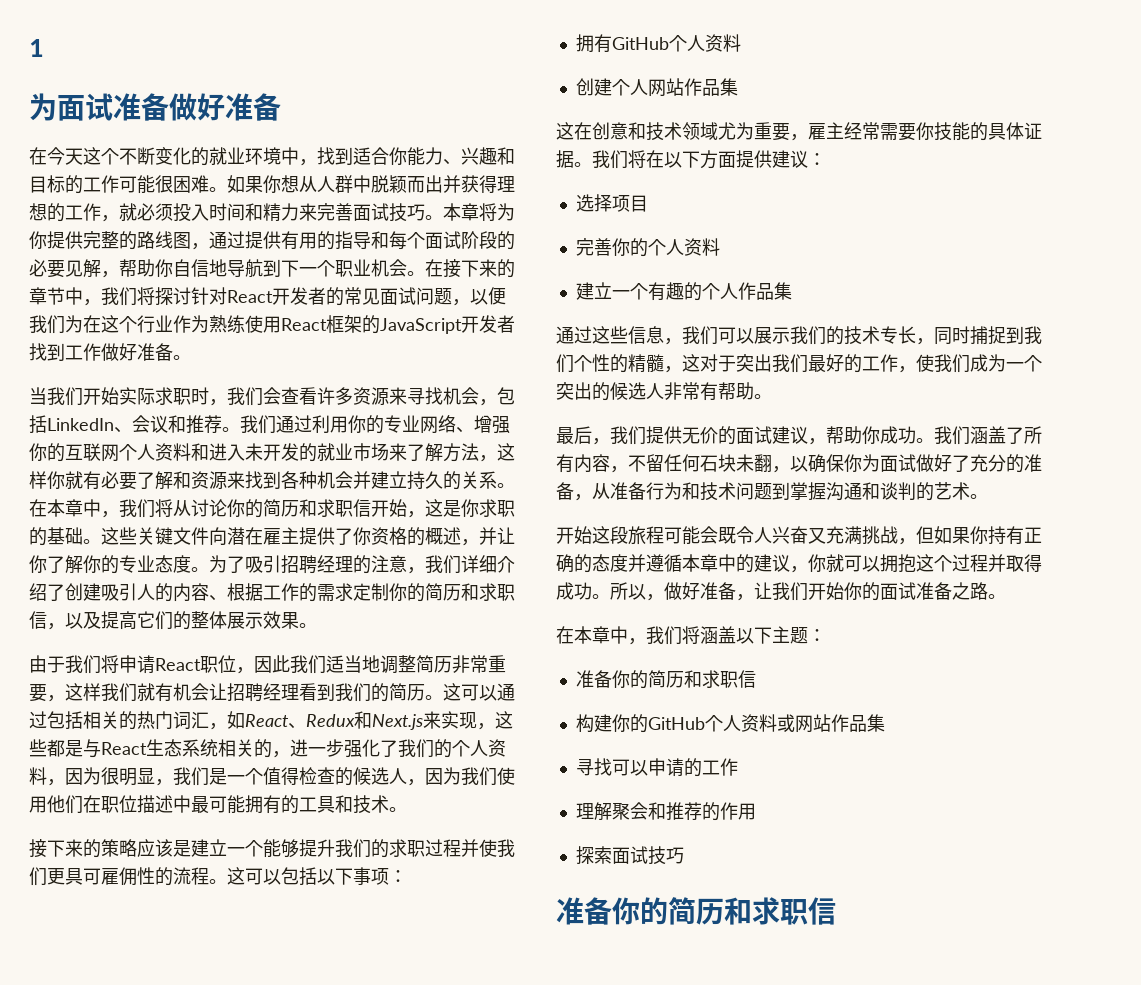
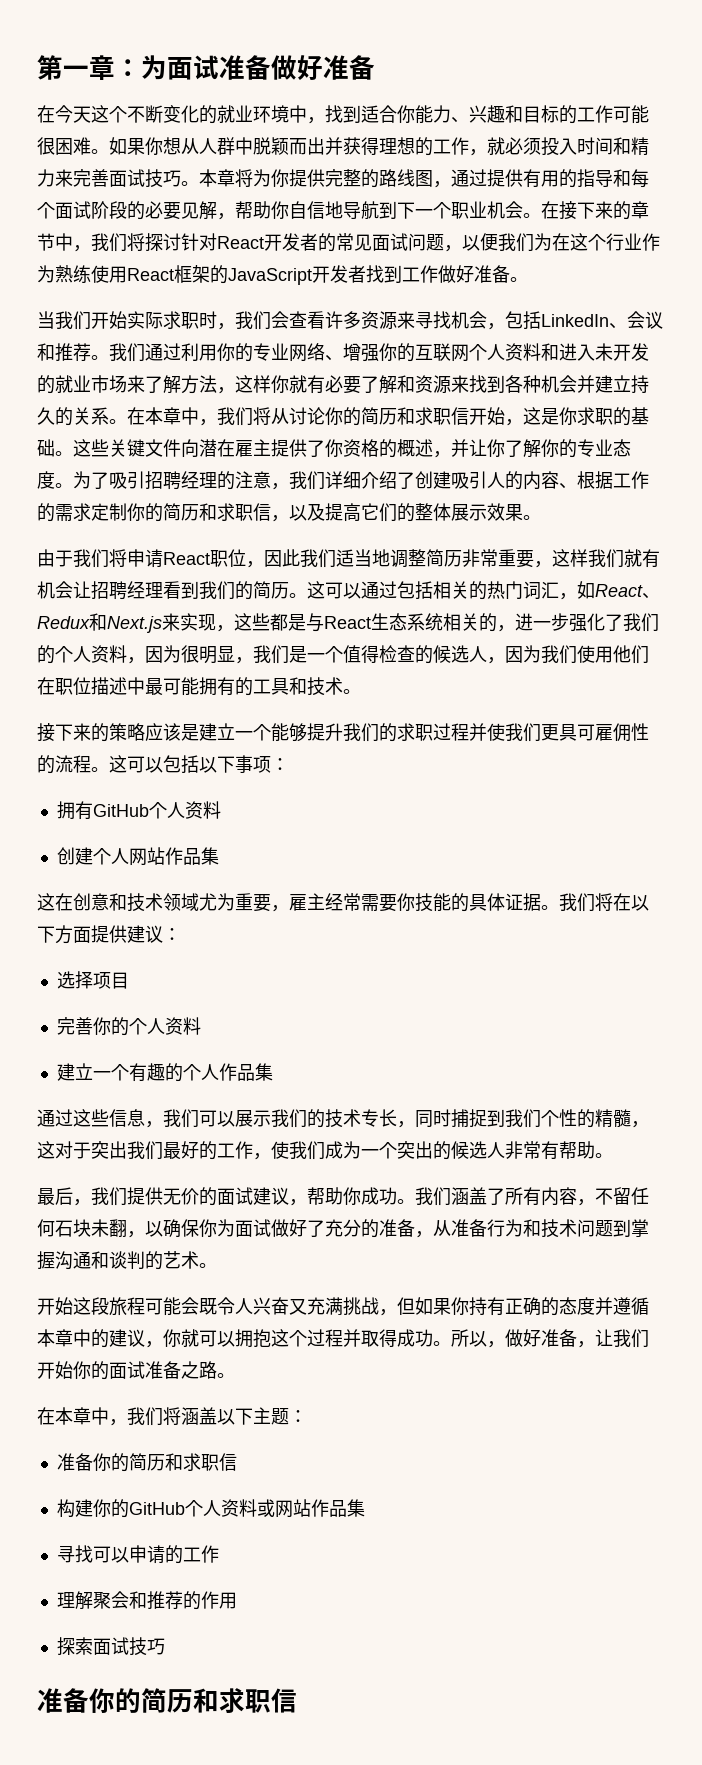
- 1
- 为面试准备做好准备
+ 第一章：为面试准备做好准备

